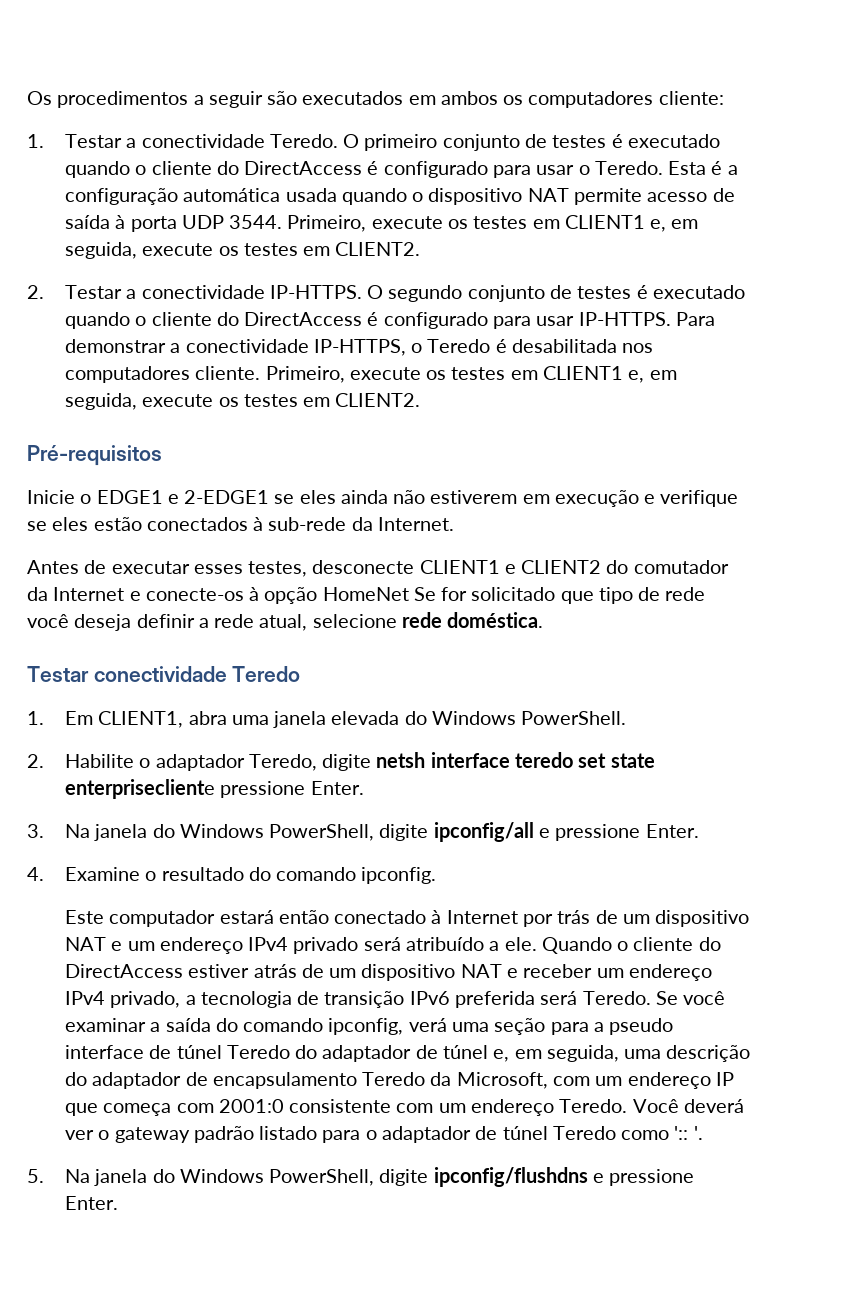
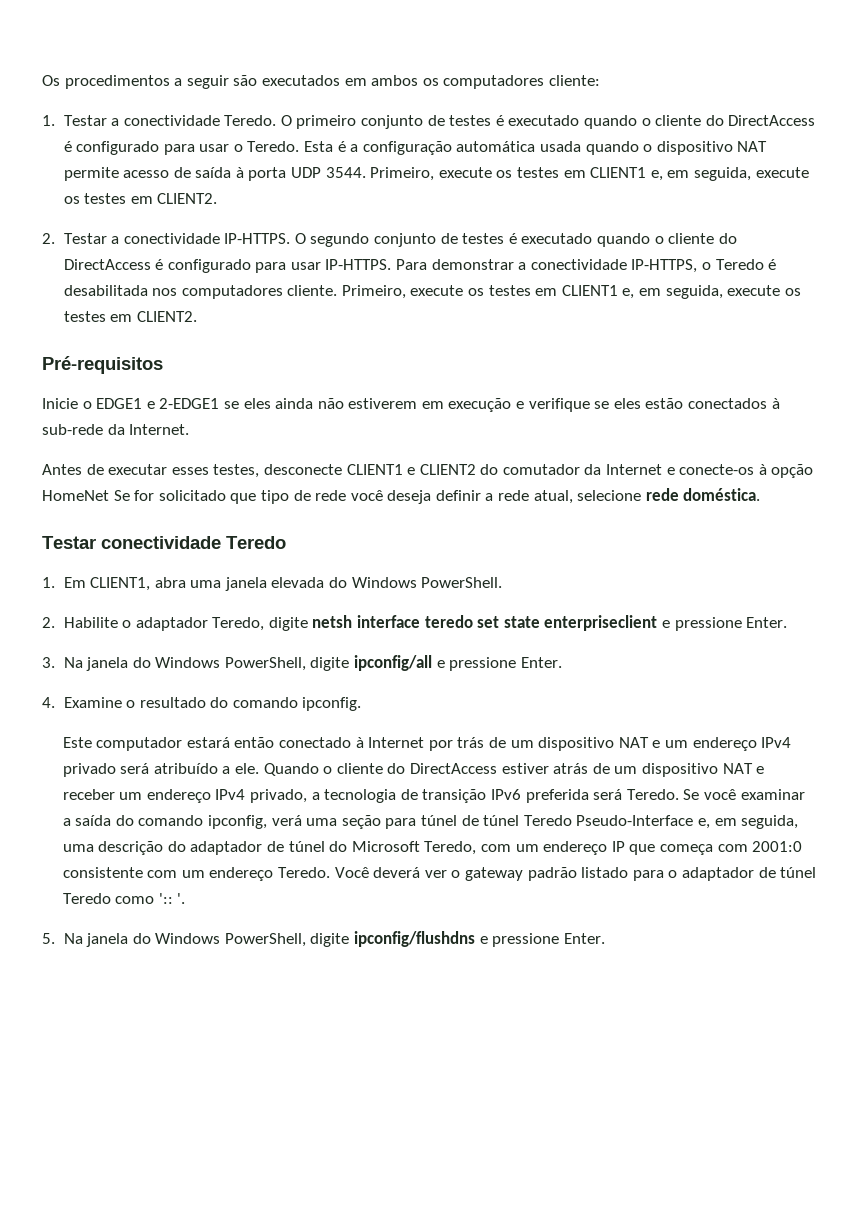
- 2. Habilite o adaptador Teredo, digite netsh interface teredo set state enterprisecliente pressione Enter.
+ 2. Habilite o adaptador Teredo, digite netsh interface teredo set state enterpriseclient e pressione Enter.
- Se você examinar a saída do comando ipconfig, verá uma seção para a pseudo interface de túnel Teredo do adaptador de túnel e, em seguida, uma descrição do adaptador de encapsulamento Teredo da Microsoft, com um endereço IP que começa com 2001:0 consistente com um endereço Teredo.
+ Se você examinar a saída do comando ipconfig, verá uma seção para túnel de túnel Teredo Pseudo-Interface e, em seguida, uma descrição do adaptador de túnel do Microsoft Teredo, com um endereço IP que começa com 2001:0 consistente com um endereço Teredo.

